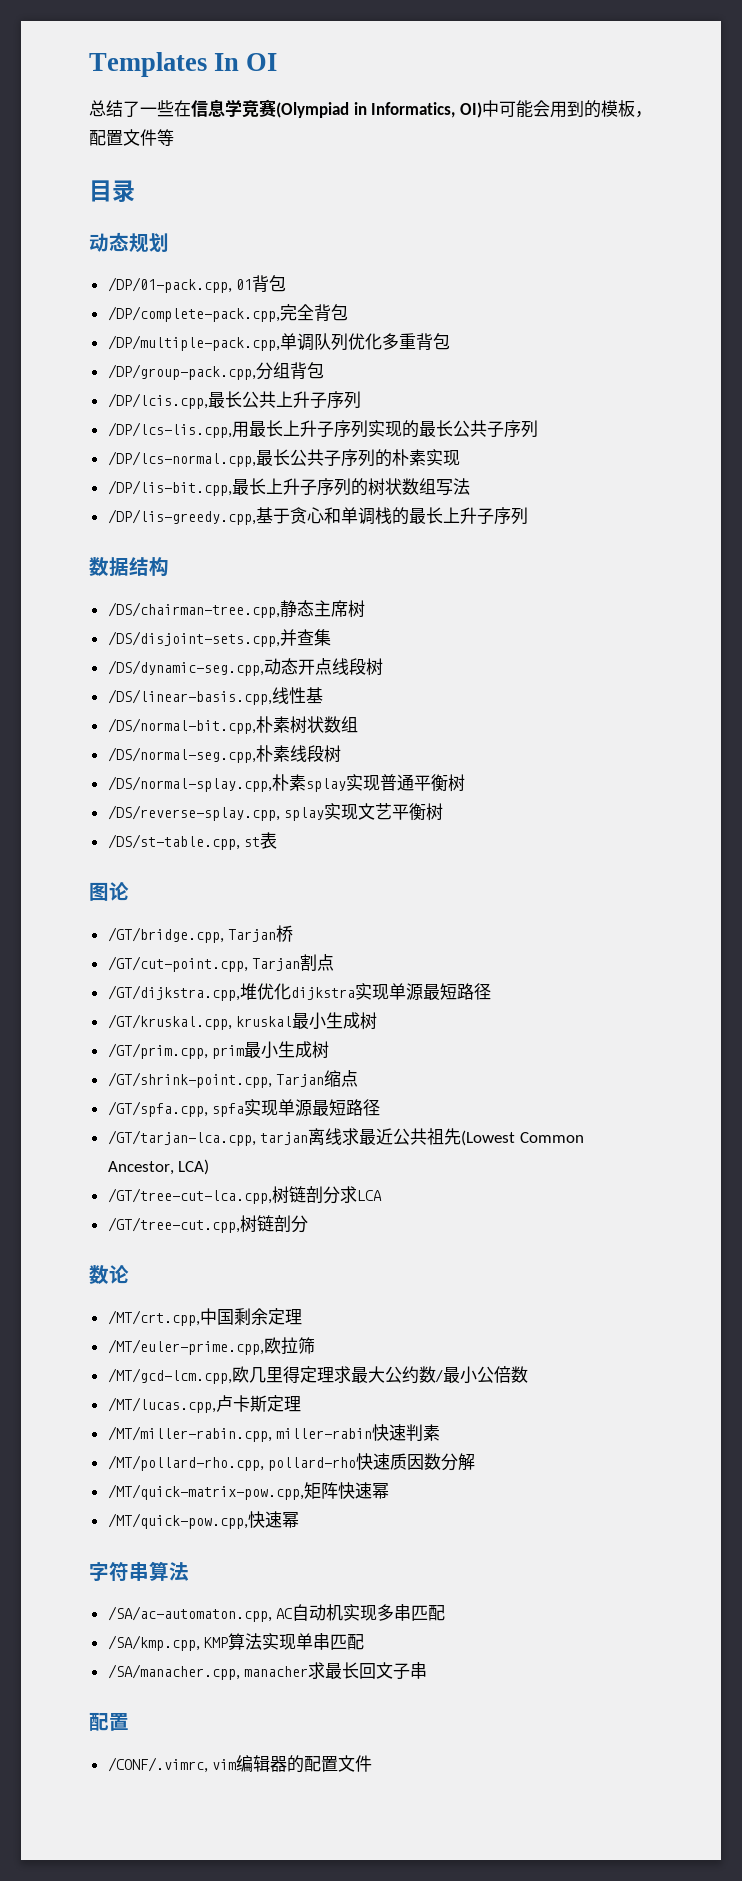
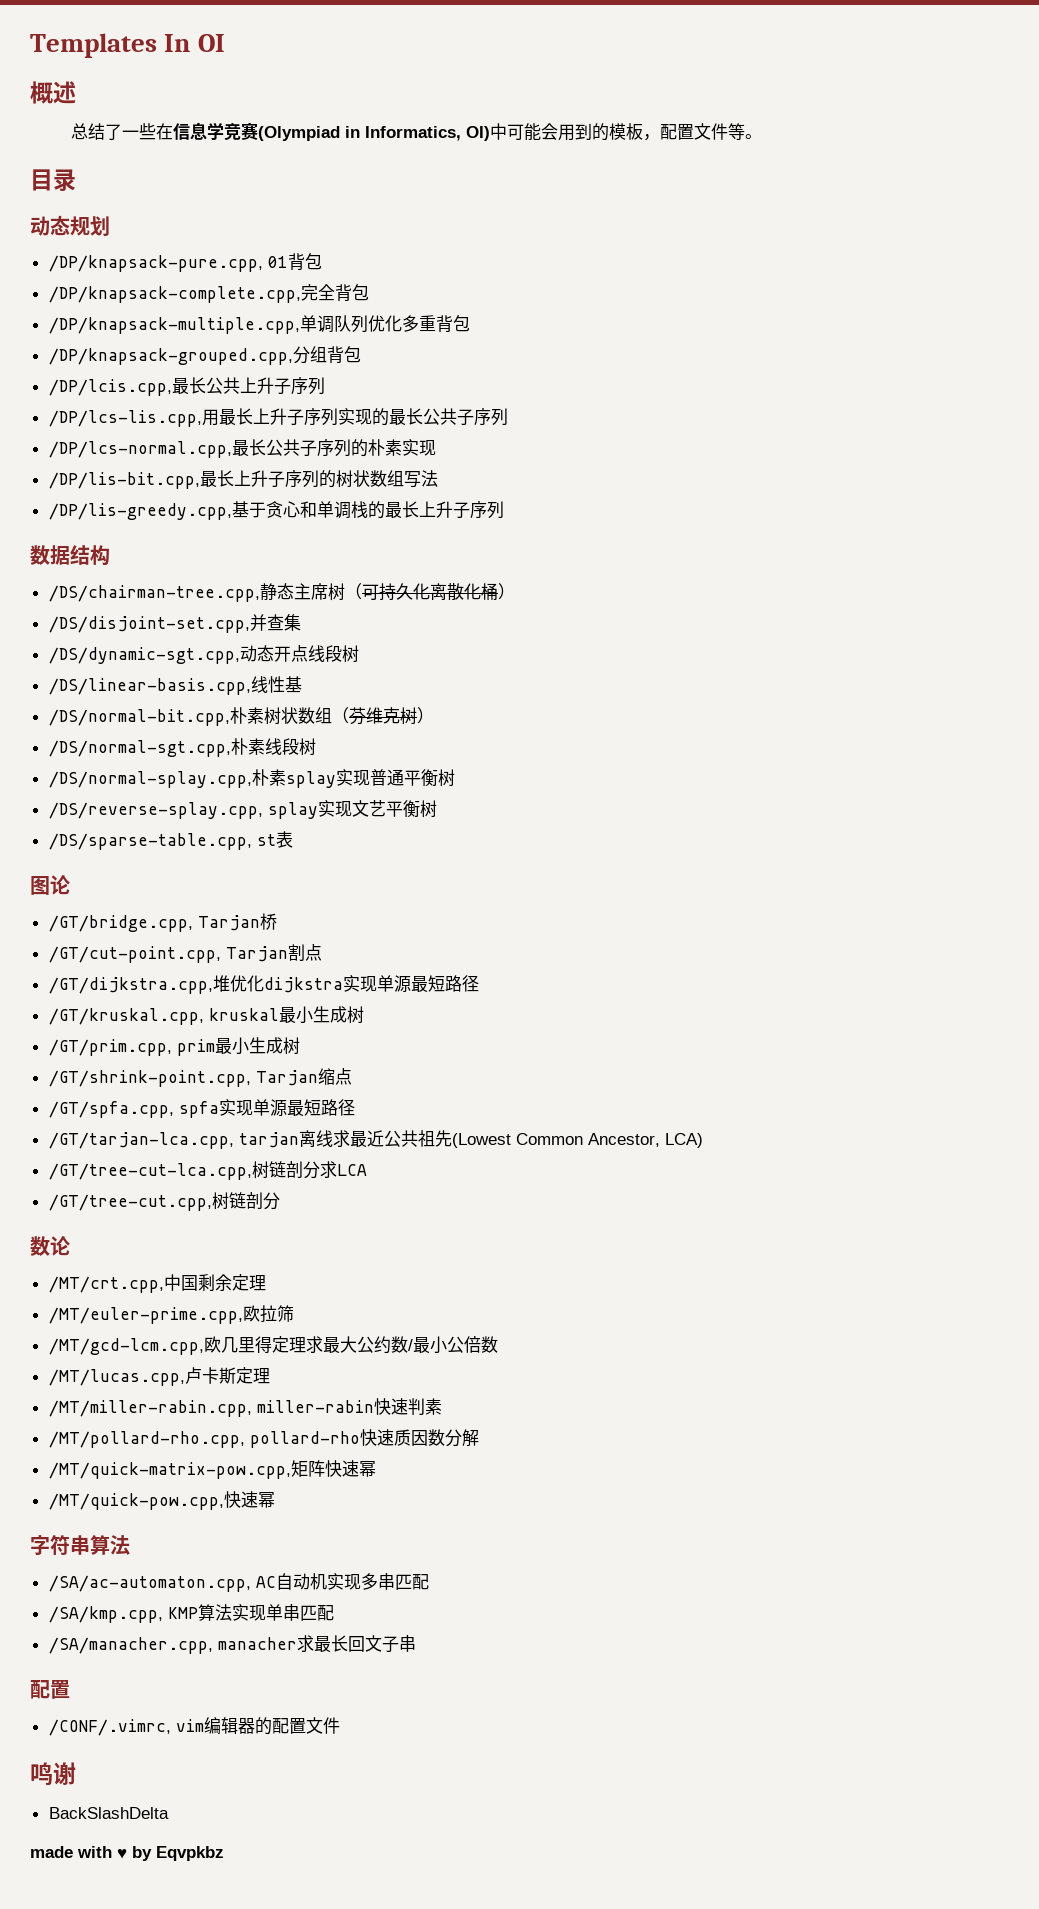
+ 概述
- 总结了一些在信息学竞赛(Olympiad in Informatics, OI)中可能会用到的模板，配置文件等
+ 总结了一些在信息学竞赛(Olympiad in Informatics, OI)中可能会用到的模板，配置文件等。
- /DP/01-pack.cpp, 01背包
+ /DP/knapsack-pure.cpp, 01背包
- /DP/complete-pack.cpp,完全背包
+ /DP/knapsack-complete.cpp,完全背包
- /DP/multiple-pack.cpp,单调队列优化多重背包
+ /DP/knapsack-multiple.cpp,单调队列优化多重背包
- /DP/group-pack.cpp,分组背包
+ /DP/knapsack-grouped.cpp,分组背包
- /DS/chairman-tree.cpp,静态主席树
- /DS/disjoint-sets.cpp,并查集
+ /DS/chairman-tree.cpp,静态主席树（可持久化离散化桶）
+ /DS/disjoint-set.cpp,并查集
- /DS/dynamic-seg.cpp,动态开点线段树
+ /DS/dynamic-sgt.cpp,动态开点线段树
- /DS/normal-bit.cpp,朴素树状数组
- /DS/normal-seg.cpp,朴素线段树
+ /DS/normal-bit.cpp,朴素树状数组（芬维克树）
+ /DS/normal-sgt.cpp,朴素线段树
- /DS/st-table.cpp, st表
+ /DS/sparse-table.cpp, st表
+ 鸣谢
+ BackSlashDelta
+ made with ♥ by Eqvpkbz

